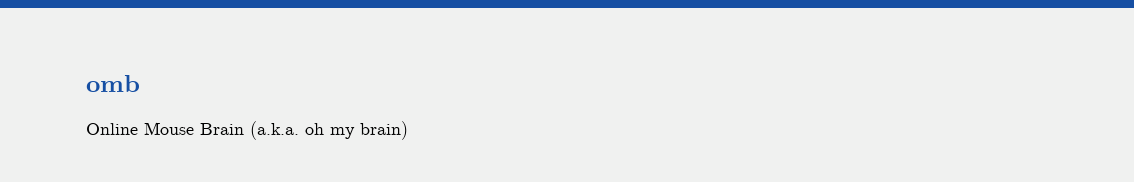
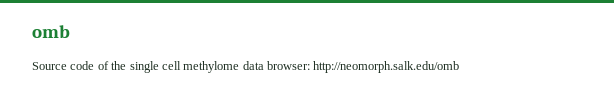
- Online Mouse Brain (a.k.a. oh my brain)
+ Source code of the single cell methylome data browser: http://neomorph.salk.edu/omb

